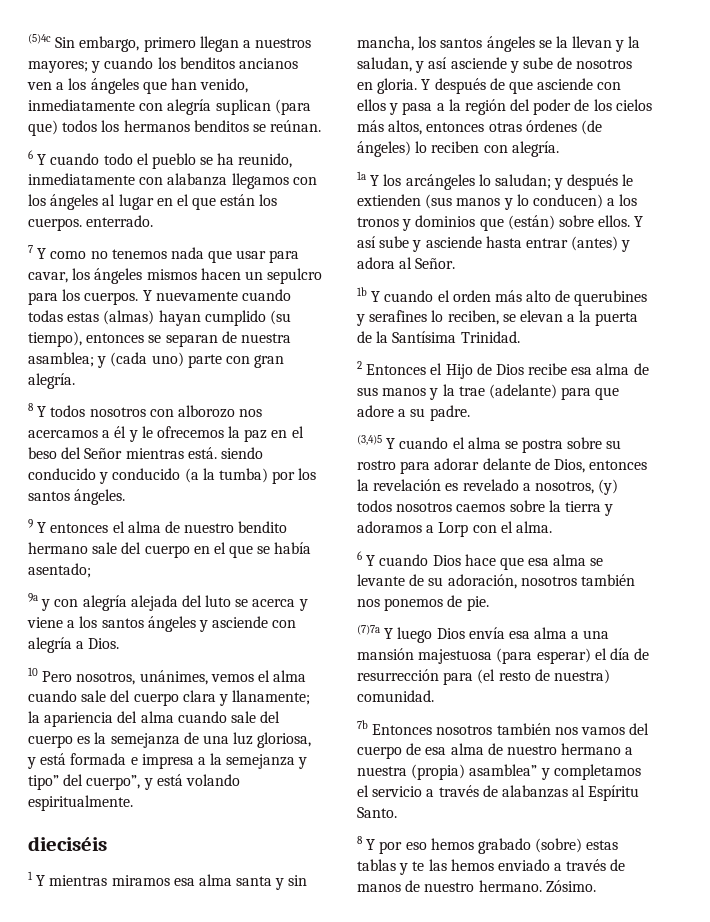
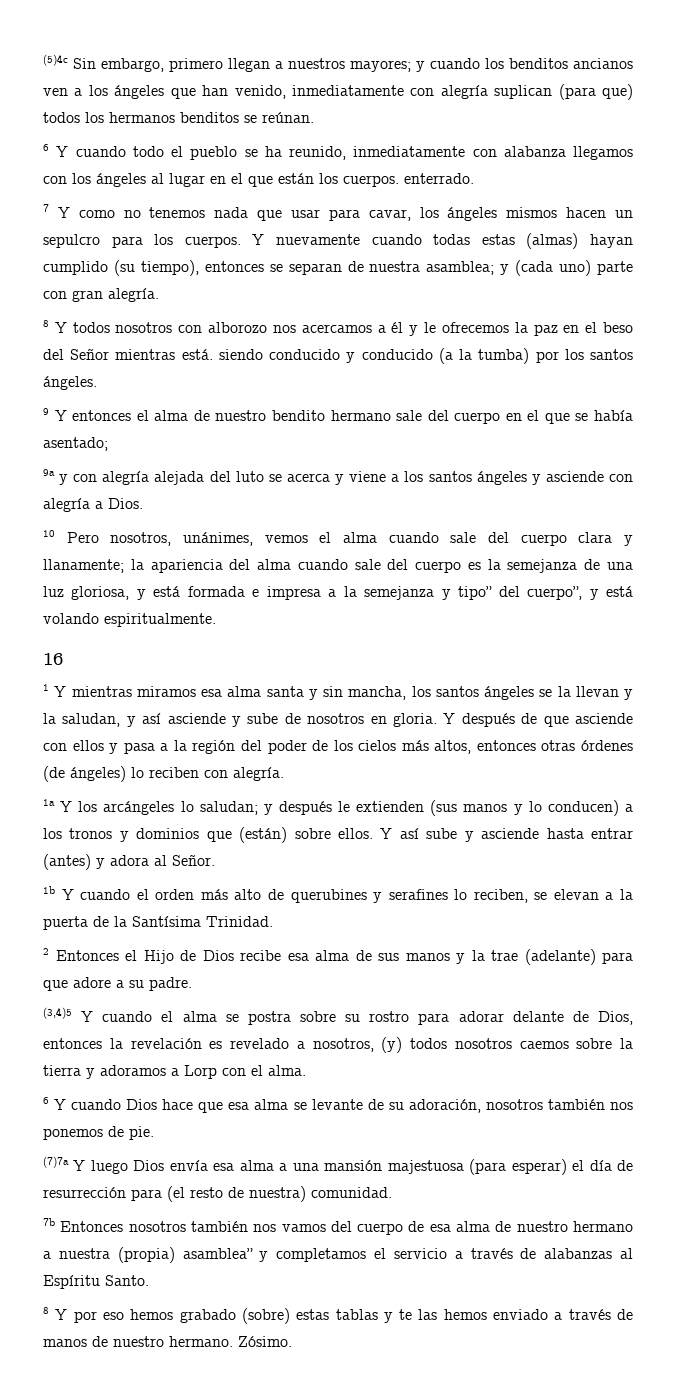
- dieciséis
+ 16

